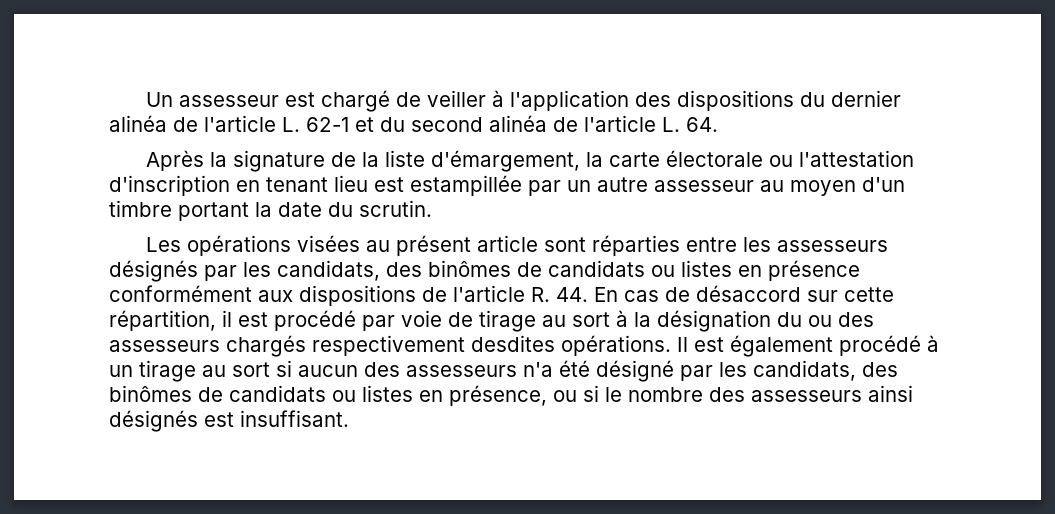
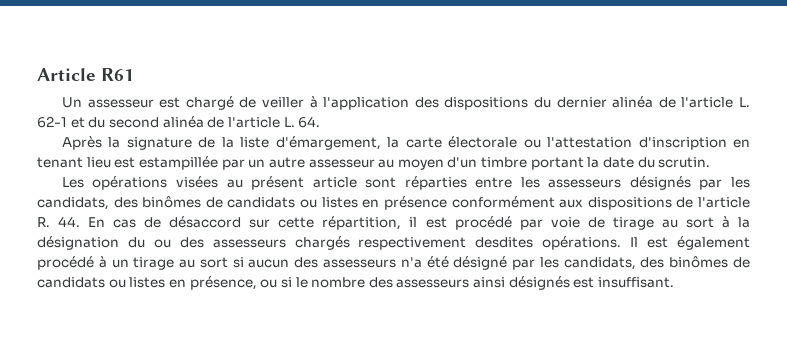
+ Article R61

